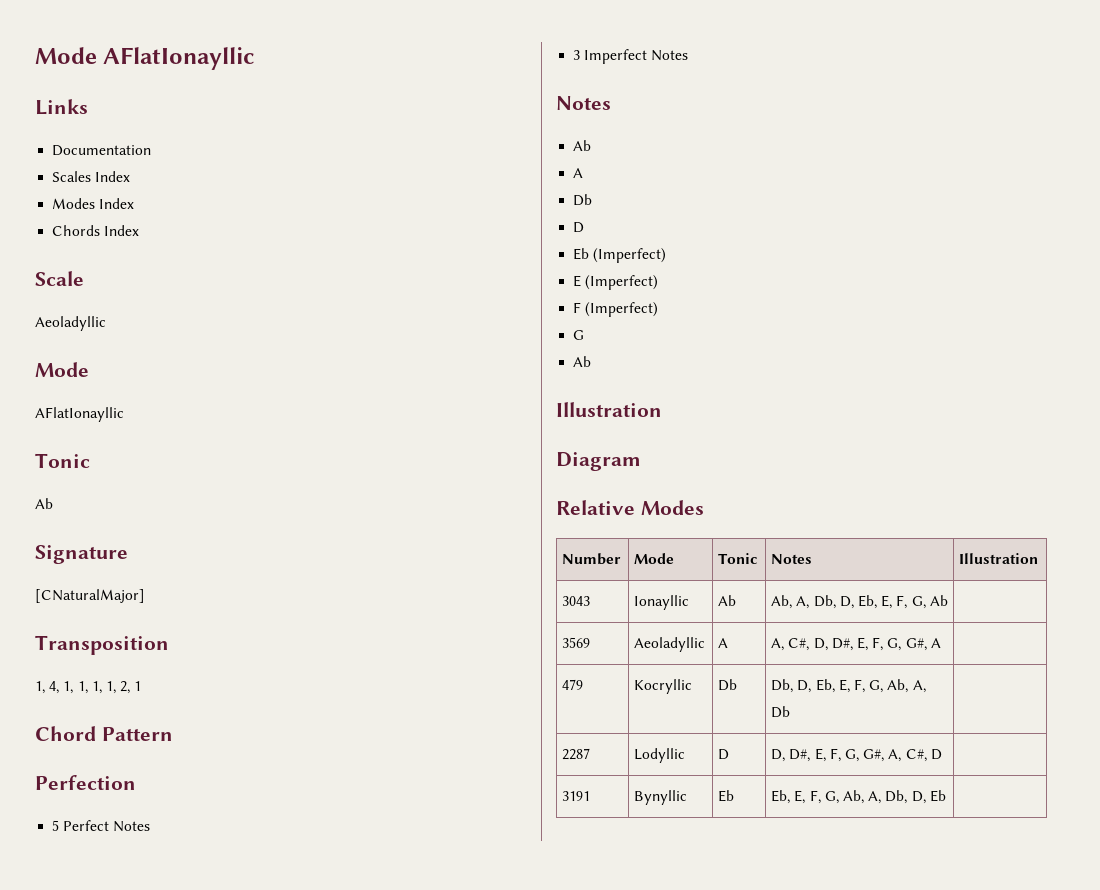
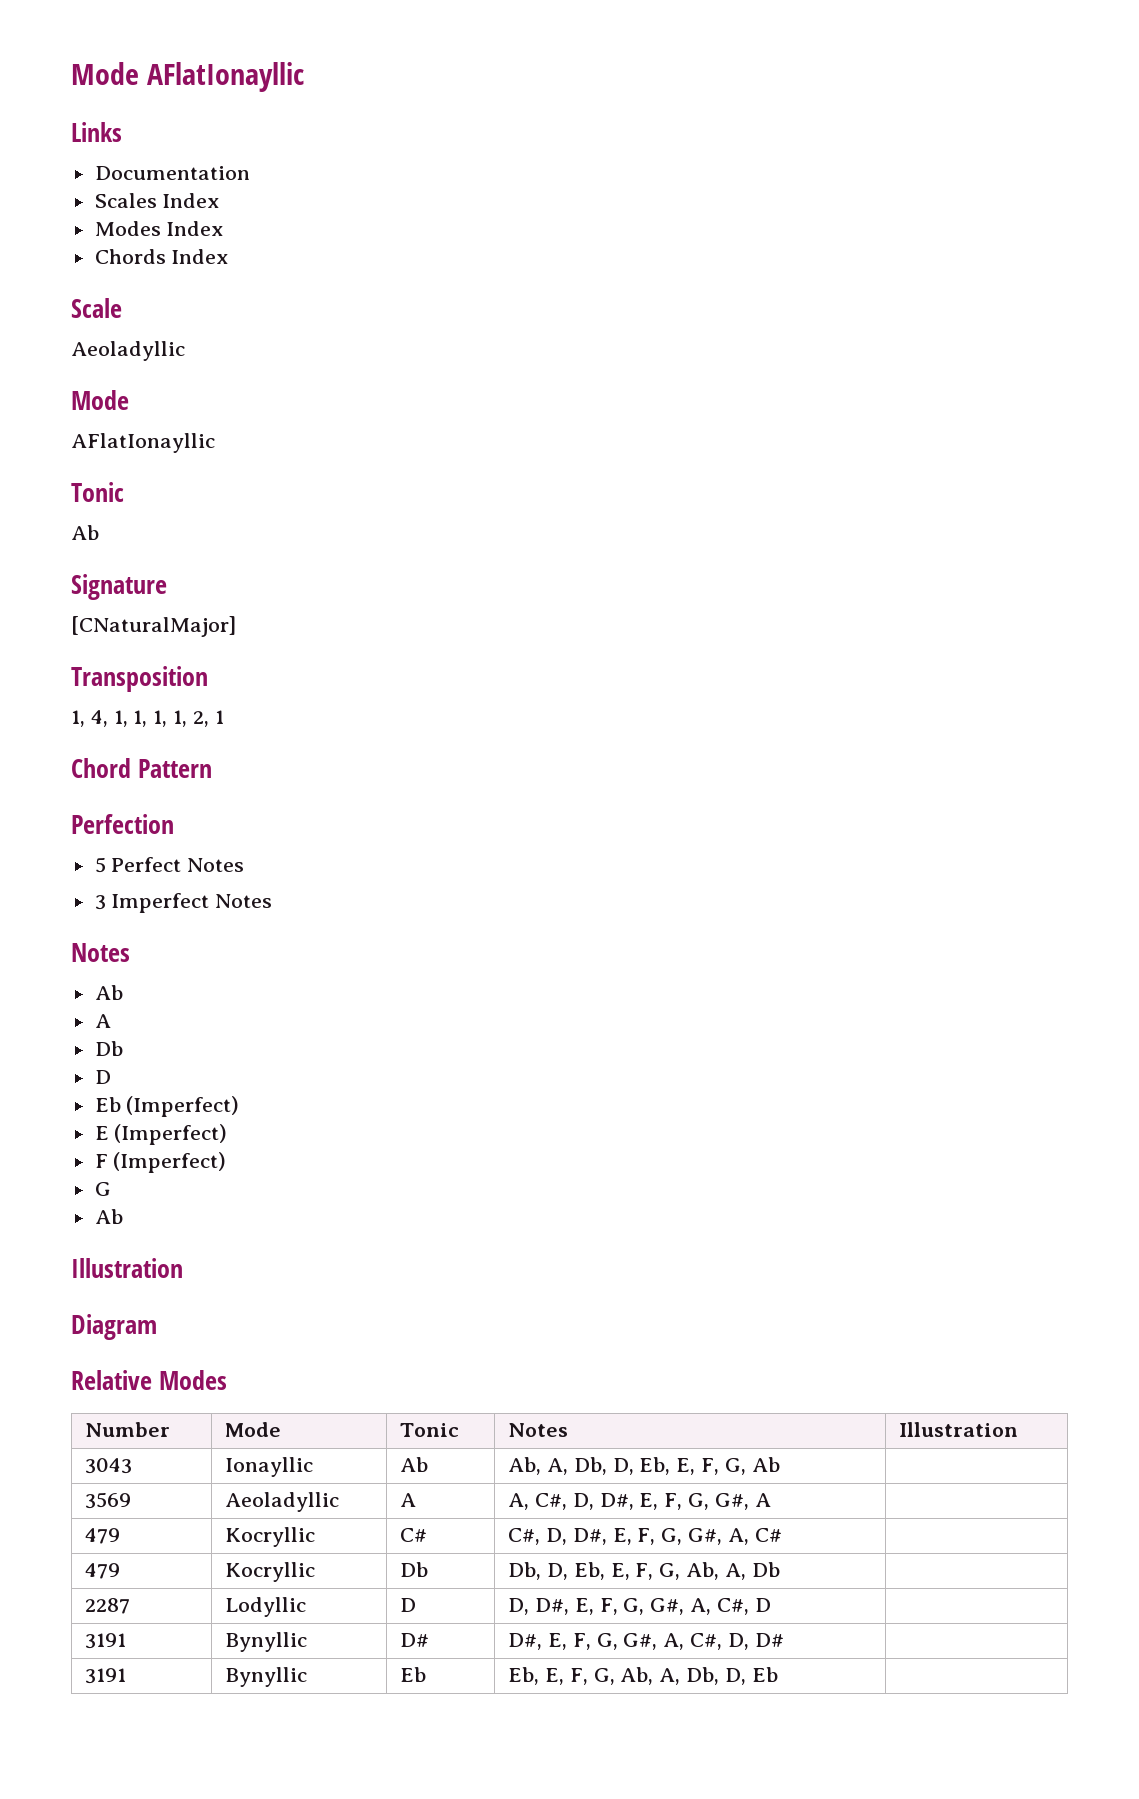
+ 479 | Kocryllic | C# | C#, D, D#, E, F, G, G#, A, C# |
+ 3191 | Bynyllic | D# | D#, E, F, G, G#, A, C#, D, D# |

